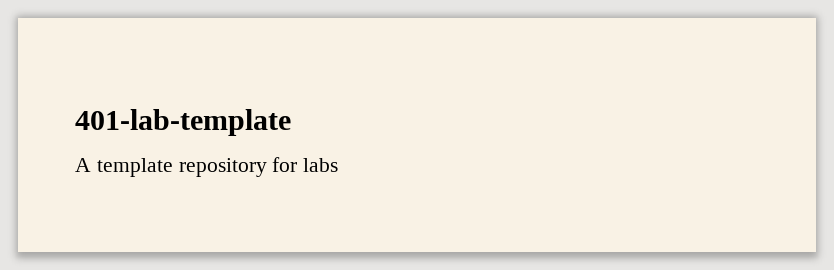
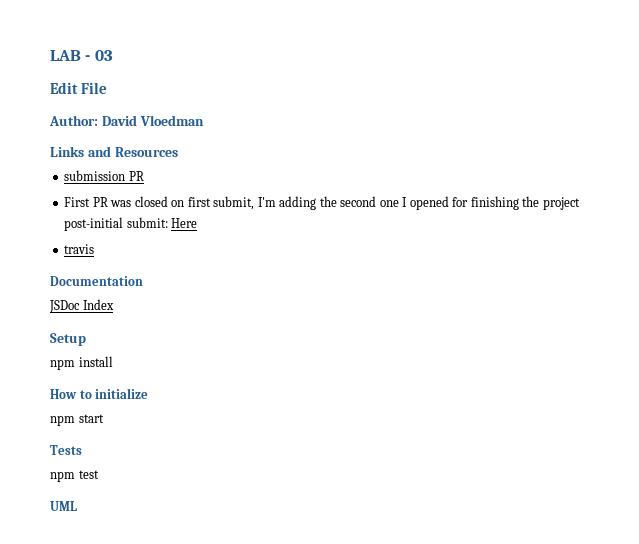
- 401-lab-template
- A template repository for labs
+ LAB - 03
+ Edit File
+ Author: David Vloedman
+ Links and Resources
+ submission PR
+ First PR was closed on first submit, I'm adding the second one I opened for finishing the project post-initial submit: Here
+ travis
+ Documentation
+ JSDoc Index
+ Setup
+ npm install
+ How to initialize
+ npm start
+ Tests
+ npm test
+ UML

